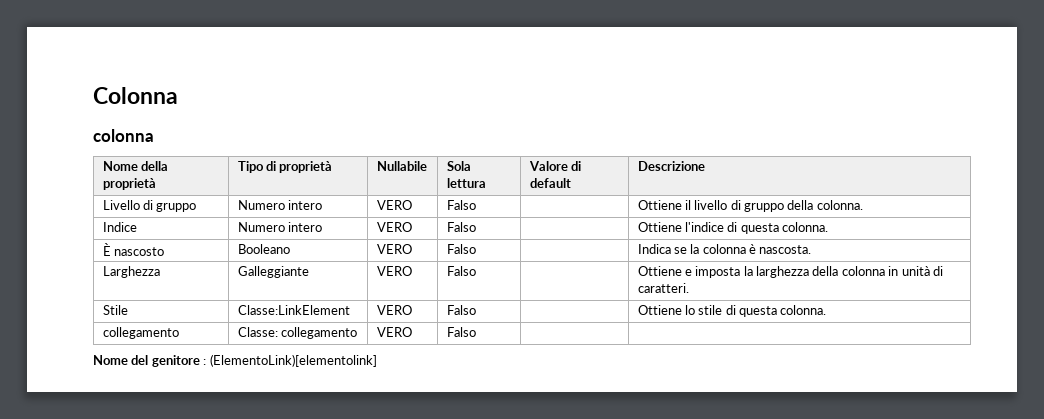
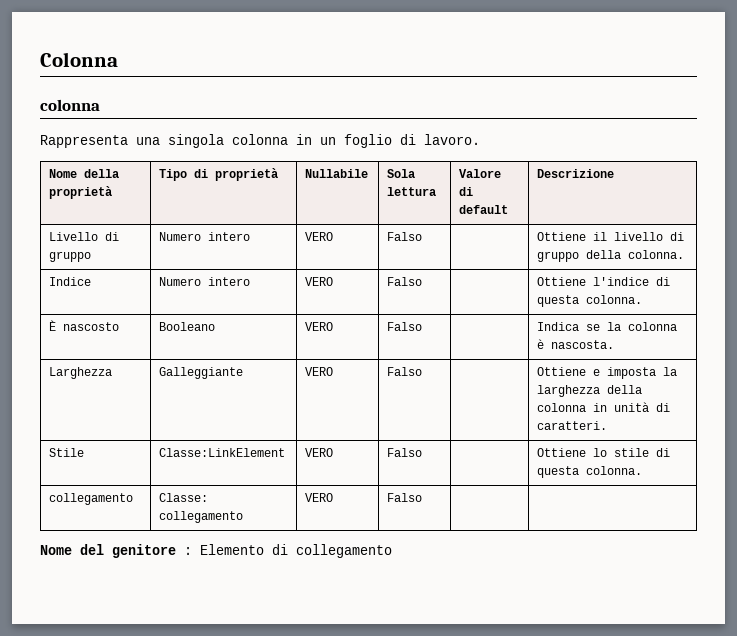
+ Rappresenta una singola colonna in un foglio di lavoro.
- Nome del genitore : (ElementoLink)[elementolink]
+ Nome del genitore : Elemento di collegamento

